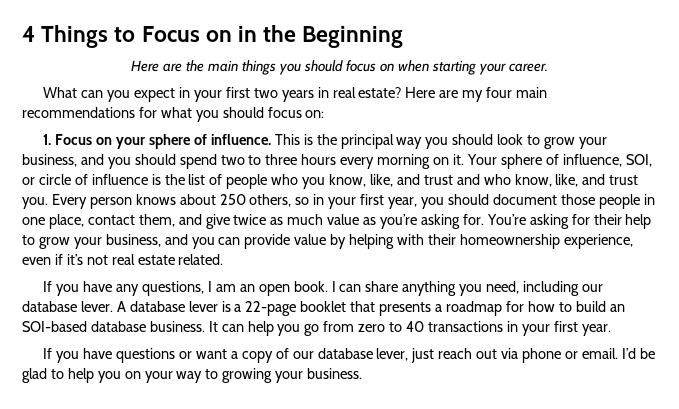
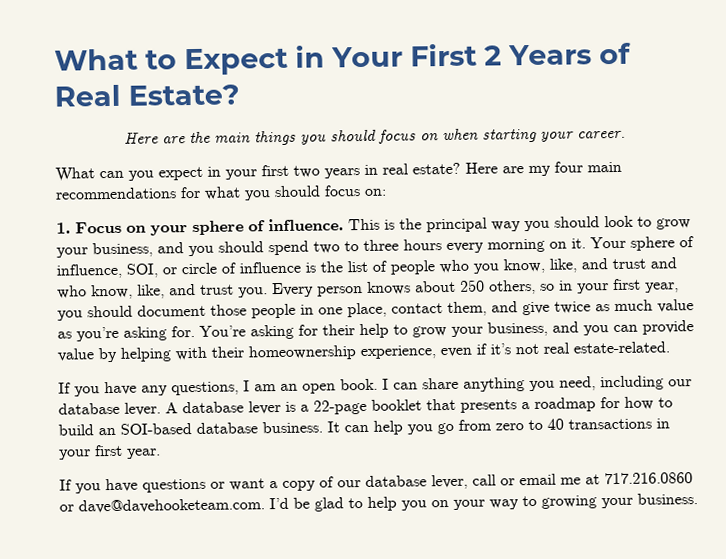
- 4 Things to Focus on in the Beginning
+ What to Expect in Your First 2 Years of Real Estate?
- You’re asking for their help to grow your business, and you can provide value by helping with their homeownership experience, even if it’s not real estate related.
+ You’re asking for their help to grow your business, and you can provide value by helping with their homeownership experience, even if it’s not real estate-related.
- If you have questions or want a copy of our database lever, just reach out via phone or email. I’d be glad to help you on your way to growing your business.
+ If you have questions or want a copy of our database lever, call or email me at 717.216.0860 or dave@davehooketeam.com. I’d be glad to help you on your way to growing your business.

